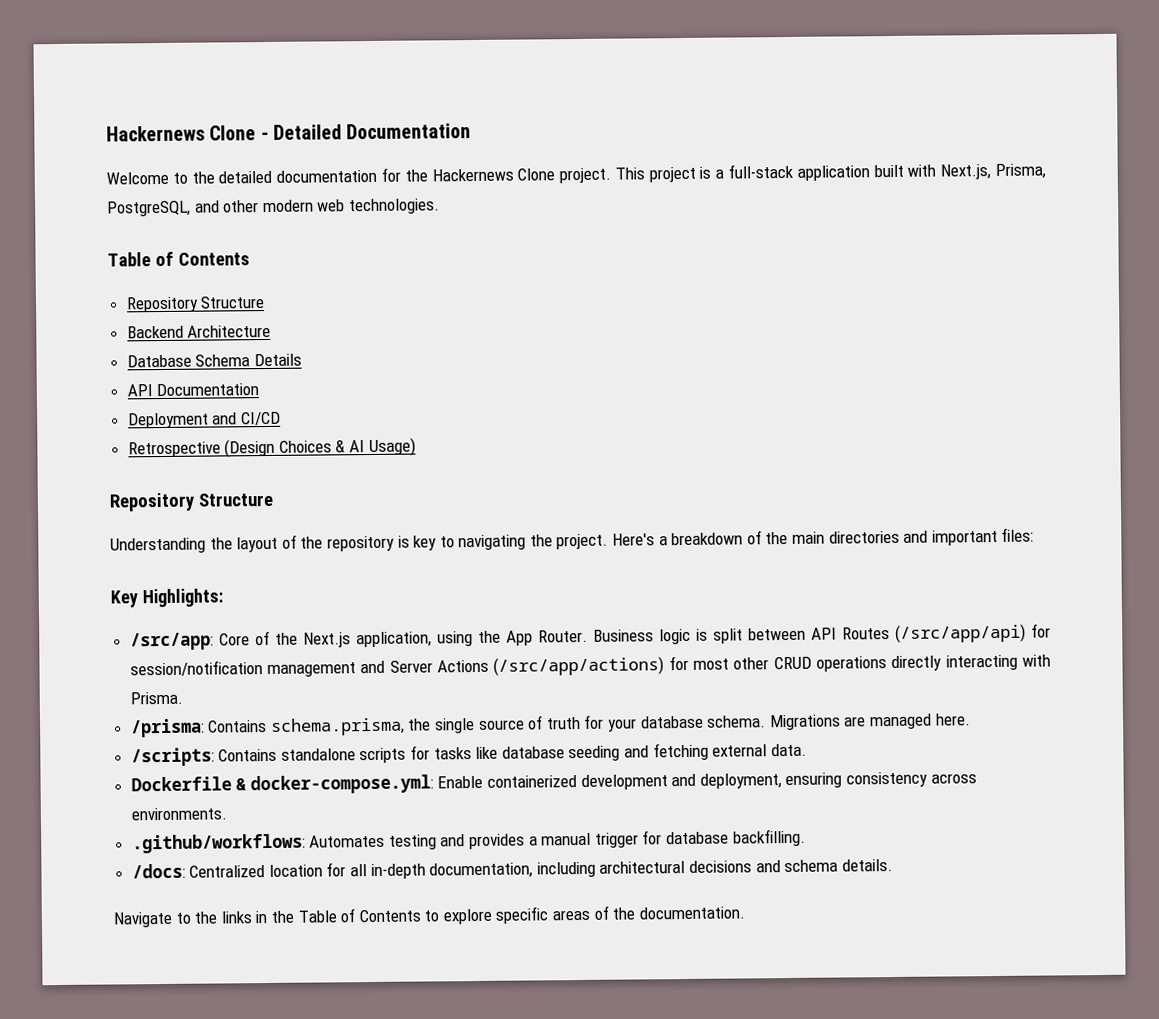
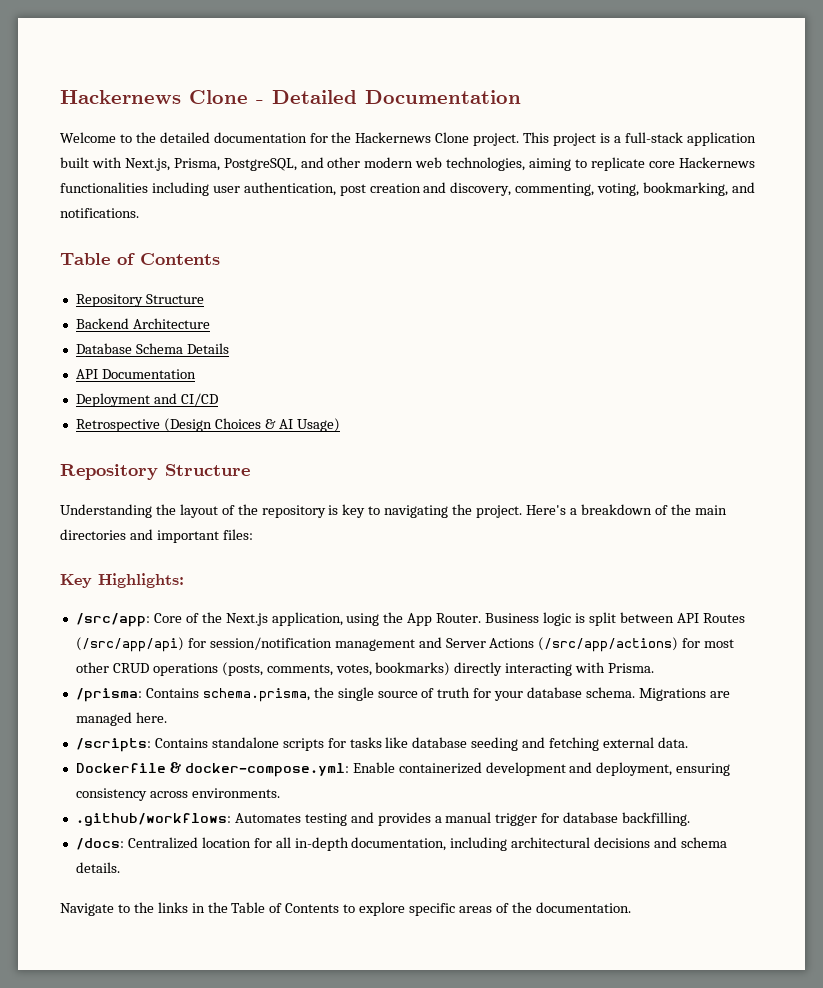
- This project is a full-stack application built with Next.js, Prisma, PostgreSQL, and other modern web technologies.
+ This project is a full-stack application built with Next.js, Prisma, PostgreSQL, and other modern web technologies, aiming to replicate core Hackernews functionalities including user authentication, post creation and discovery, commenting, voting, bookmarking, and notifications.
- Business logic is split between API Routes (/src/app/api) for session/notification management and Server Actions (/src/app/actions) for most other CRUD operations directly interacting with Prisma.
+ Business logic is split between API Routes (/src/app/api) for session/notification management and Server Actions (/src/app/actions) for most other CRUD operations (posts, comments, votes, bookmarks) directly interacting with Prisma.

